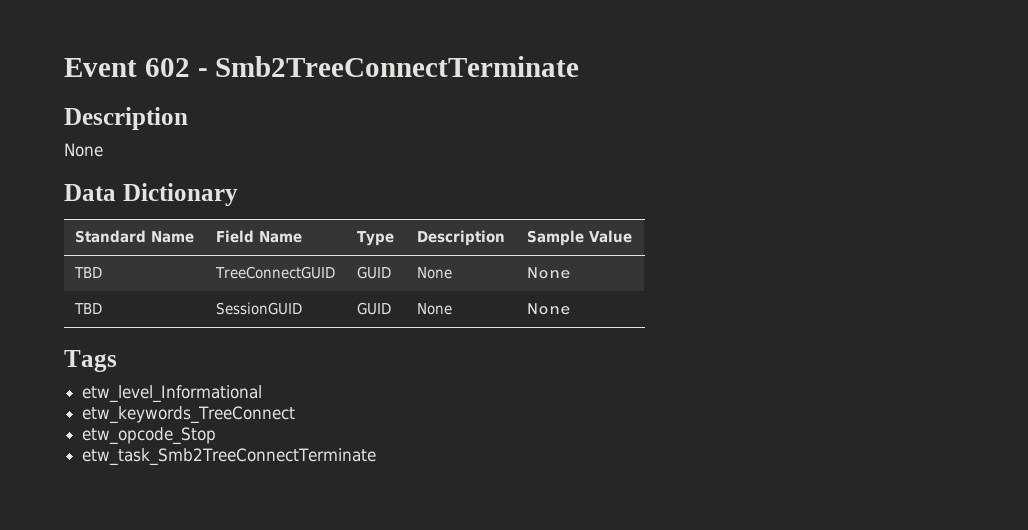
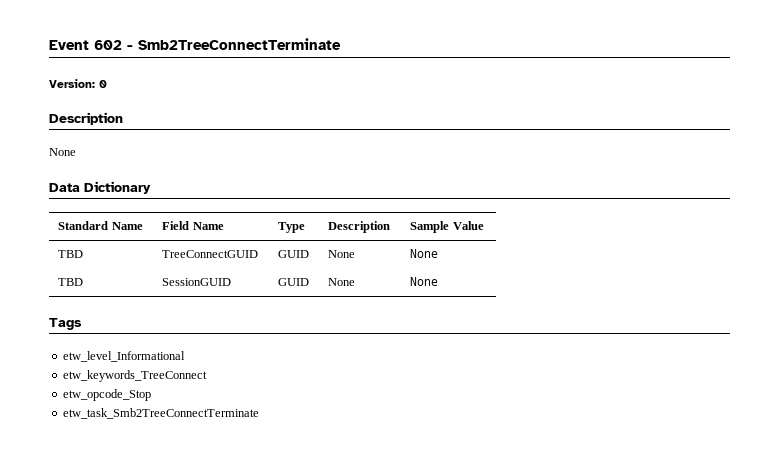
+ Version: 0

